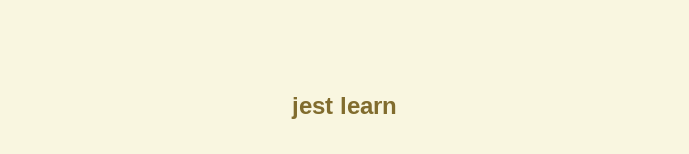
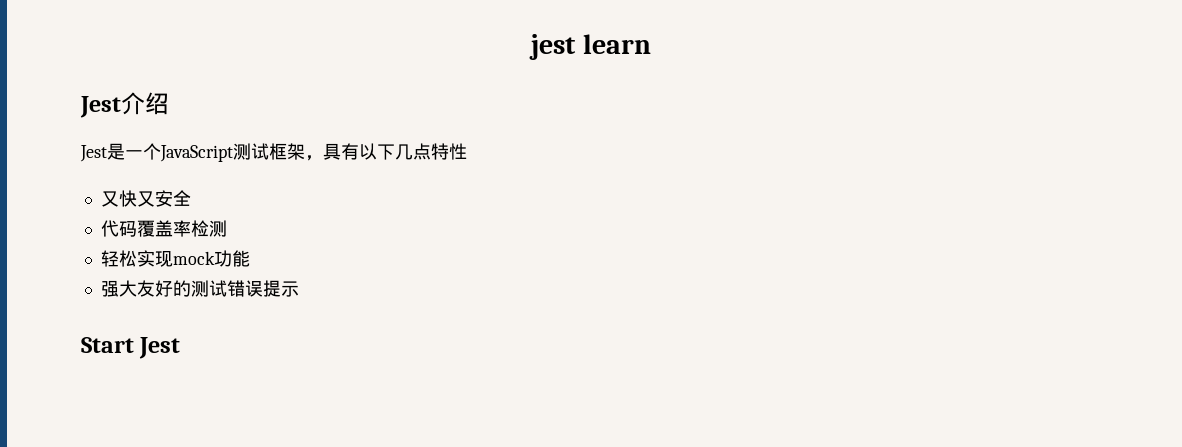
+ Jest介绍
+ Jest是一个JavaScript测试框架，具有以下几点特性
+ 又快又安全
+ 代码覆盖率检测
+ 轻松实现mock功能
+ 强大友好的测试错误提示
+ Start Jest

